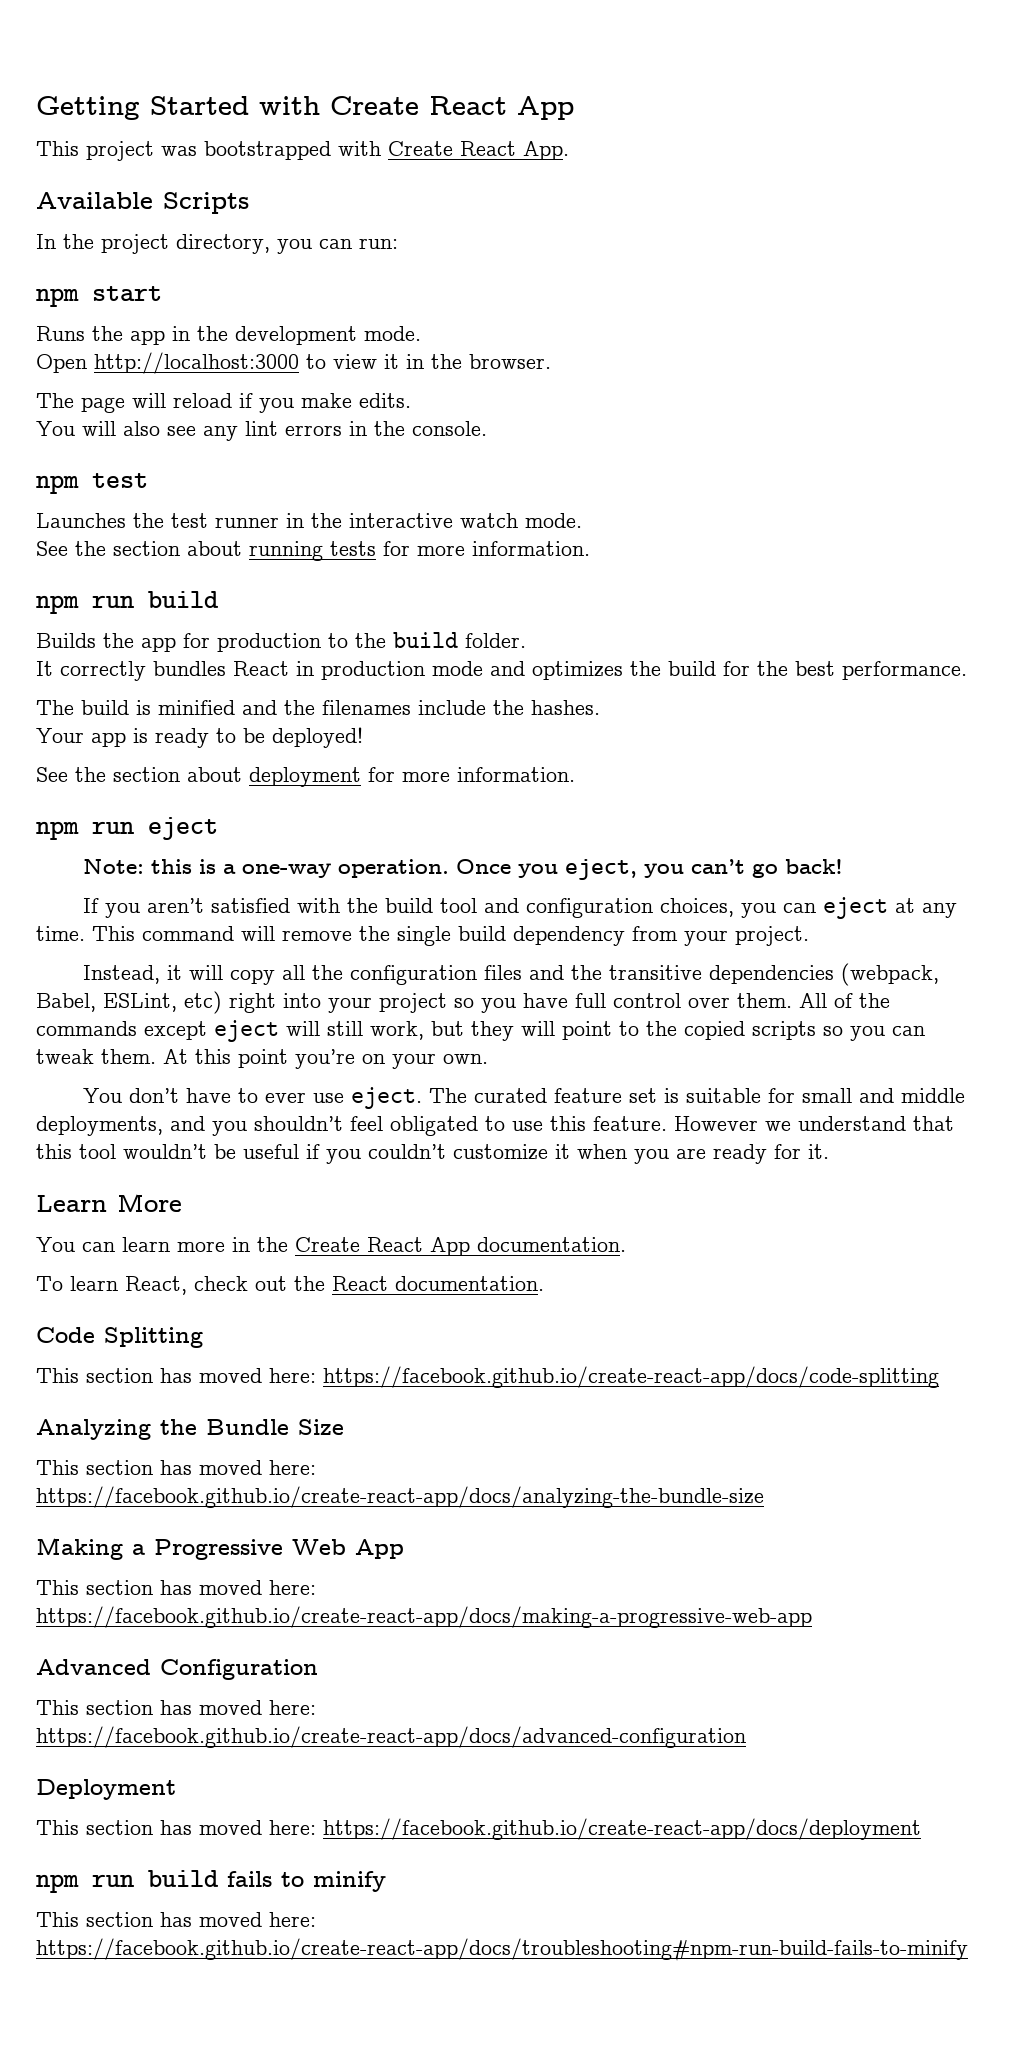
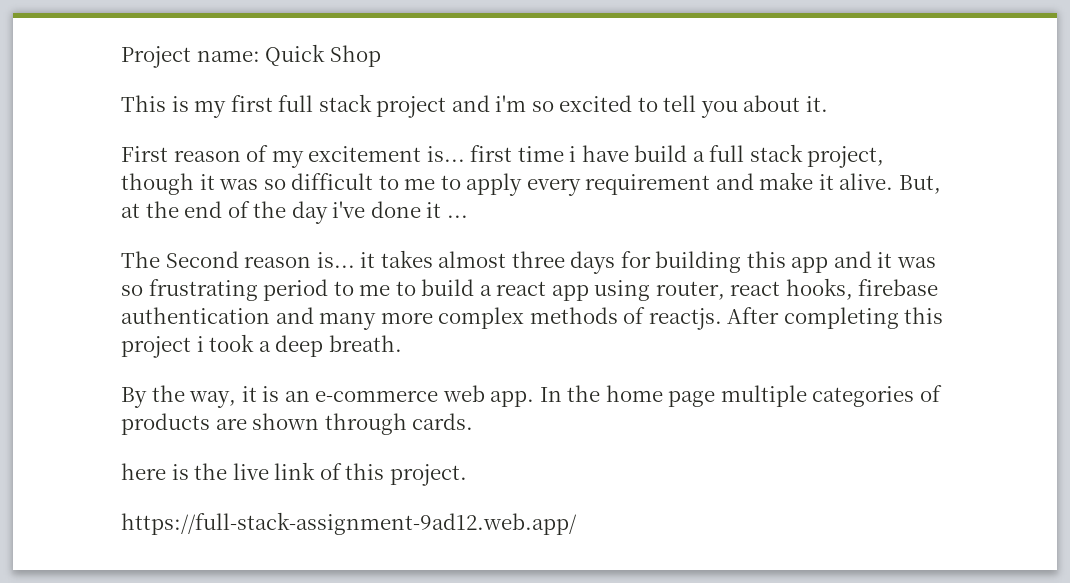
- Getting Started with Create React App
- This project was bootstrapped with Create React App.
- Available Scripts
- In the project directory, you can run:
- npm start
- Runs the app in the development mode.
- Open http://localhost:3000 to view it in the browser.
- The page will reload if you make edits.
- You will also see any lint errors in the console.
- npm test
- Launches the test runner in the interactive watch mode.
- See the section about running tests for more information.
- npm run build
- Builds the app for production to the build folder.
- It correctly bundles React in production mode and optimizes the build for the best performance.
- The build is minified and the filenames include the hashes.
- Your app is ready to be deployed!
- See the section about deployment for more information.
- npm run eject
- Note: this is a one-way operation. Once you eject, you can’t go back!
- If you aren’t satisfied with the build tool and configuration choices, you can eject at any time. This command will remove the single build dependency from your project.
- Instead, it will copy all the configuration files and the transitive dependencies (webpack, Babel, ESLint, etc) right into your project so you have full control over them. All of the commands except eject will still work, but they will point to the copied scripts so you can tweak them. At this point you’re on your own.
- You don’t have to ever use eject. The curated feature set is suitable for small and middle deployments, and you shouldn’t feel obligated to use this feature. However we understand that this tool wouldn’t be useful if you couldn’t customize it when you are ready for it.
- Learn More
- You can learn more in the Create React App documentation.
- To learn React, check out the React documentation.
- Code Splitting
- This section has moved here: https://facebook.github.io/create-react-app/docs/code-splitting
- Analyzing the Bundle Size
- This section has moved here: https://facebook.github.io/create-react-app/docs/analyzing-the-bundle-size
- Making a Progressive Web App
- This section has moved here: https://facebook.github.io/create-react-app/docs/making-a-progressive-web-app
- Advanced Configuration
- This section has moved here: https://facebook.github.io/create-react-app/docs/advanced-configuration
- Deployment
- This section has moved here: https://facebook.github.io/create-react-app/docs/deployment
- npm run build fails to minify
- This section has moved here: https://facebook.github.io/create-react-app/docs/troubleshooting#npm-run-build-fails-to-minify
+ Project name: Quick Shop
+ This is my first full stack project and i'm so excited to tell you about it.
+ First reason of my excitement is... first time i have build a full stack project, though it was so difficult to me to apply every requirement and make it alive. But, at the end of the day i've done it ...
+ The Second reason is... it takes almost three days for building this app and it was so frustrating period to me to build a react app using router, react hooks, firebase authentication and many more complex methods of reactjs. After completing this project i took a deep breath.
+ By the way, it is an e-commerce web app. In the home page multiple categories of products are shown through cards.
+ here is the live link of this project.
+ https://full-stack-assignment-9ad12.web.app/

